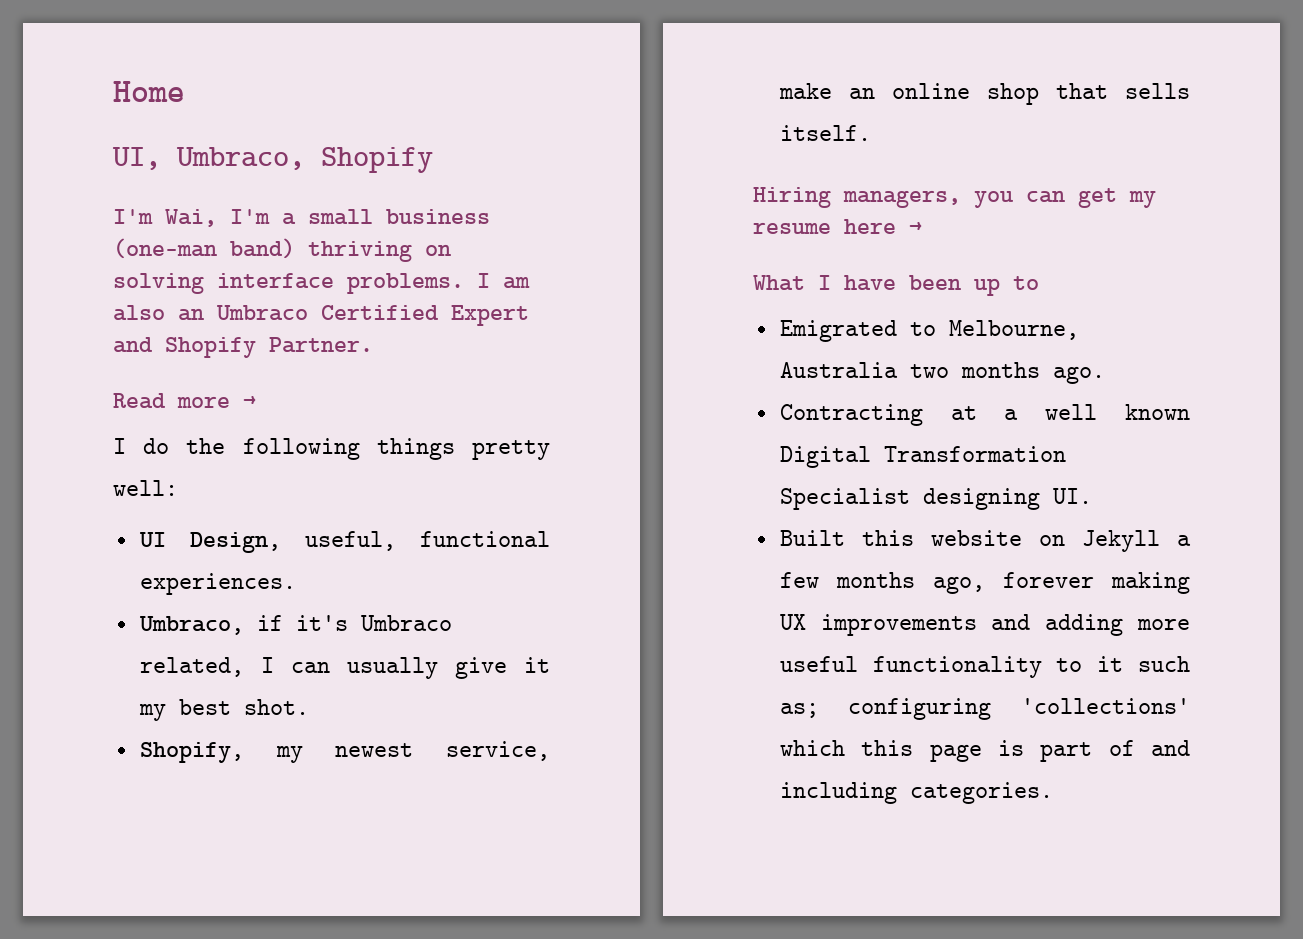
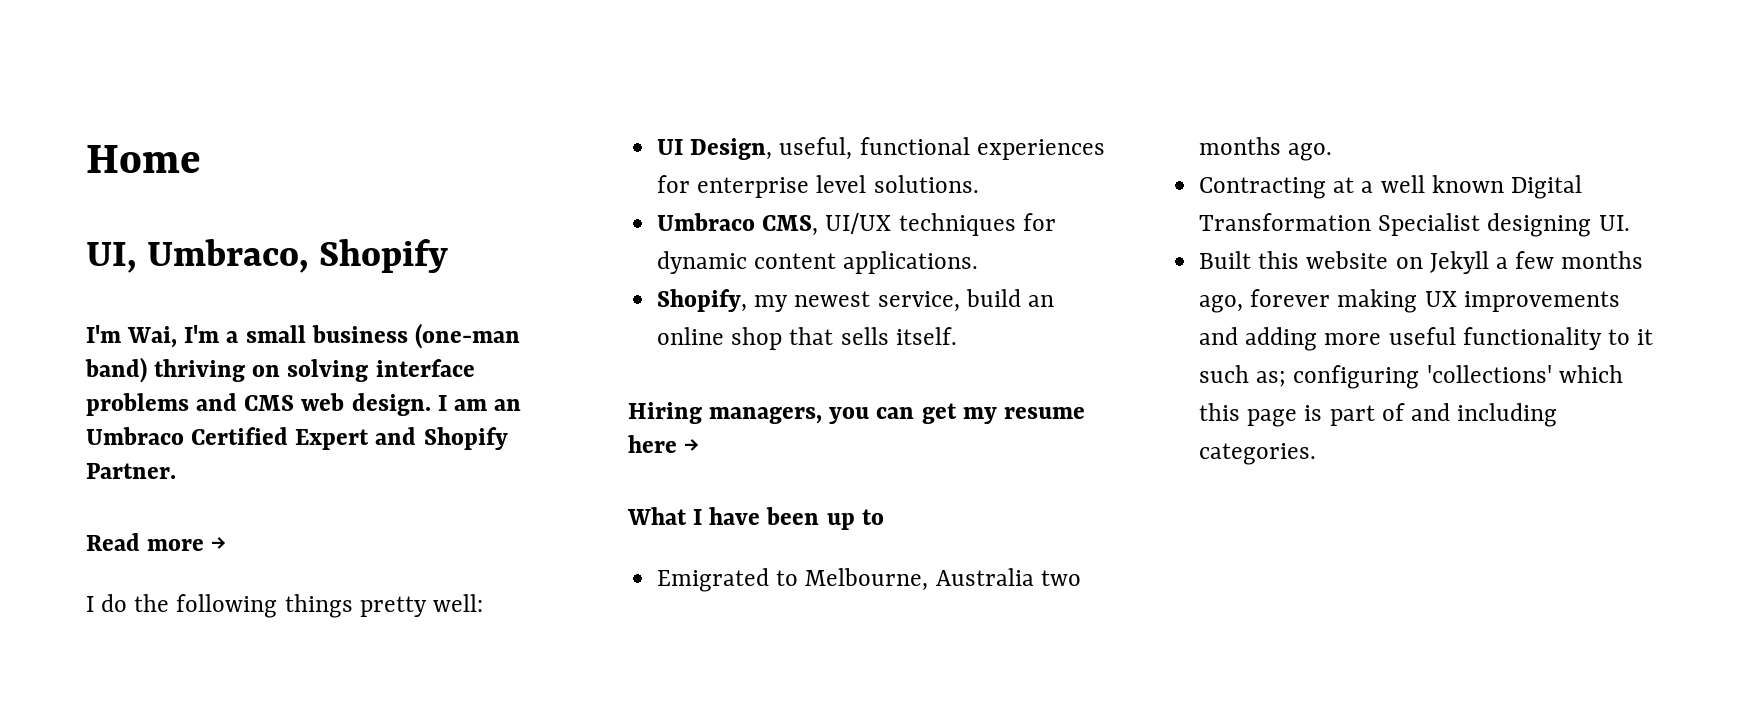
- I'm Wai, I'm a small business (one-man band) thriving on solving interface problems.
+ I'm Wai, I'm a small business (one-man band) thriving on solving interface problems and CMS web design.
- I am also an Umbraco Certified Expert and Shopify Partner.
+ I am an Umbraco Certified Expert and Shopify Partner.
- UI Design, useful, functional experiences.
- Umbraco, if it's Umbraco related, I can usually give it my best shot.
+ UI Design, useful, functional experiences for enterprise level solutions.
+ Umbraco CMS, UI/UX techniques for dynamic content applications.
- Shopify, my newest service, make an online shop that sells itself.
+ Shopify, my newest service, build an online shop that sells itself.

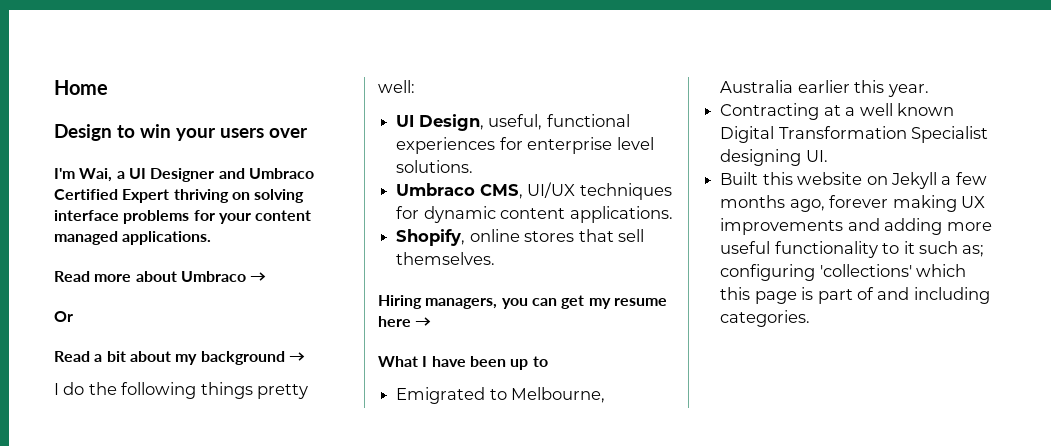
- UI, Umbraco, Shopify
- I'm Wai, I'm a small business (one-man band) thriving on solving interface problems and CMS web design. I am an Umbraco Certified Expert and Shopify Partner.
- Read more →
+ Design to win your users over
+ I'm Wai, a UI Designer and Umbraco Certified Expert thriving on solving interface problems for your content managed applications.
+ Read more about Umbraco →
+ Or
+ Read a bit about my background →
- Shopify, my newest service, build an online shop that sells itself.
+ Shopify, online stores that sell themselves.
- Emigrated to Melbourne, Australia two months ago.
+ Emigrated to Melbourne, Australia earlier this year.

